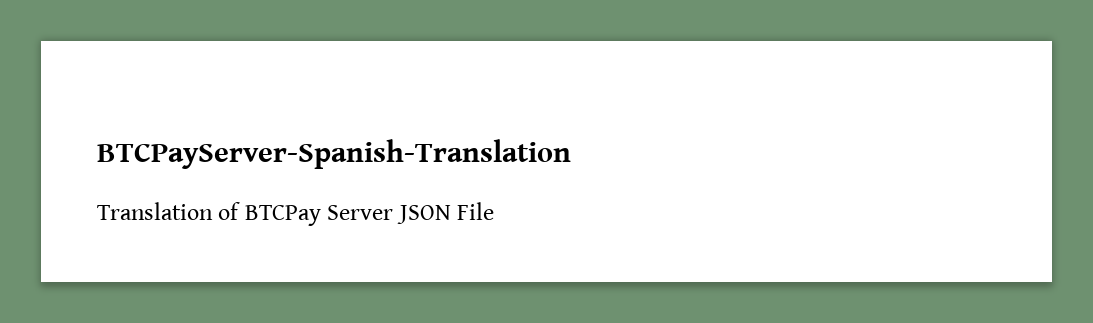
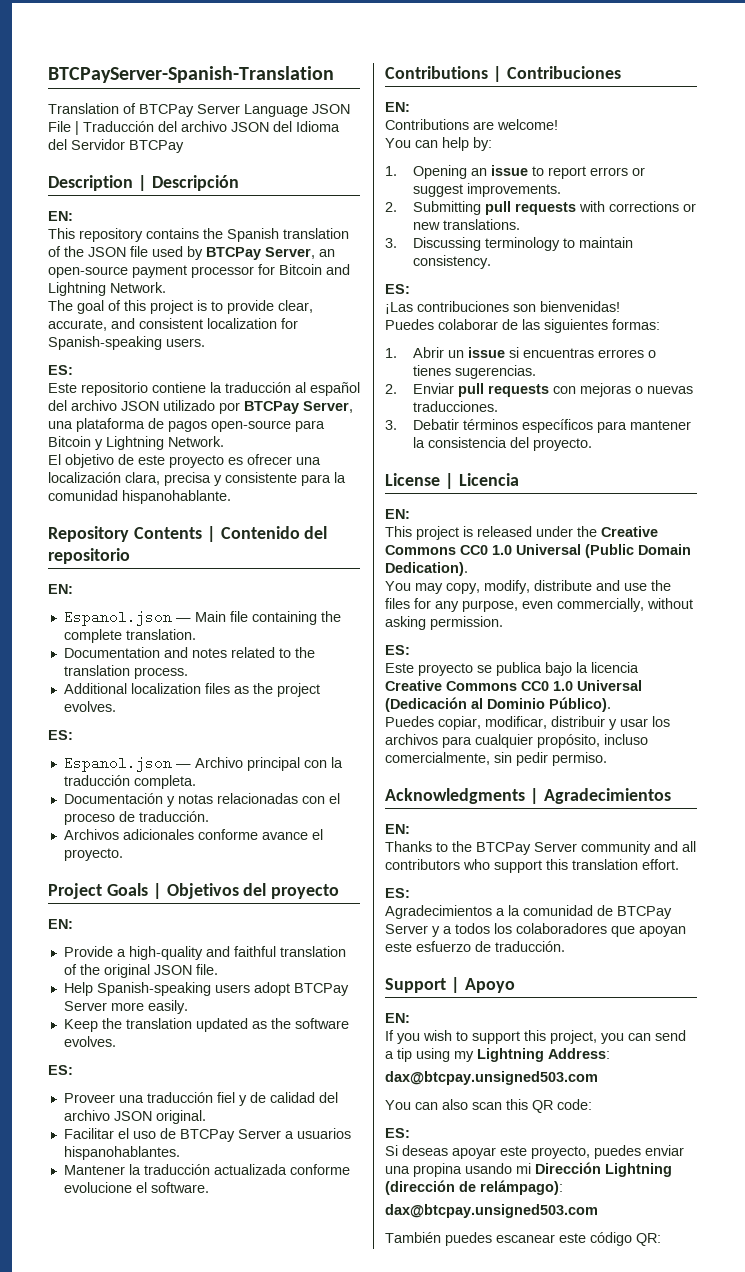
- Translation of BTCPay Server JSON File
+ Translation of BTCPay Server Language JSON File | Traducción del archivo JSON del Idioma del Servidor BTCPay
+ Description | Descripción
+ EN:
+ This repository contains the Spanish translation of the JSON file used by BTCPay Server, an open-source payment processor for Bitcoin and Lightning Network.
+ The goal of this project is to provide clear, accurate, and consistent localization for Spanish-speaking users.
+ ES:
+ Este repositorio contiene la traducción al español del archivo JSON utilizado por BTCPay Server, una plataforma de pagos open-source para Bitcoin y Lightning Network.
+ El objetivo de este proyecto es ofrecer una localización clara, precisa y consistente para la comunidad hispanohablante.
+ Repository Contents | Contenido del repositorio
+ EN:
+ Espanol.json — Main file containing the complete translation.
+ Documentation and notes related to the translation process.
+ Additional localization files as the project evolves.
+ ES:
+ Espanol.json — Archivo principal con la traducción completa.
+ Documentación y notas relacionadas con el proceso de traducción.
+ Archivos adicionales conforme avance el proyecto.
+ Project Goals | Objetivos del proyecto
+ EN:
+ Provide a high-quality and faithful translation of the original JSON file.
+ Help Spanish-speaking users adopt BTCPay Server more easily.
+ Keep the translation updated as the software evolves.
+ ES:
+ Proveer una traducción fiel y de calidad del archivo JSON original.
+ Facilitar el uso de BTCPay Server a usuarios hispanohablantes.
+ Mantener la traducción actualizada conforme evolucione el software.
+ Contributions | Contribuciones
+ EN:
+ Contributions are welcome!
+ You can help by:
+ 1. Opening an issue to report errors or suggest improvements.
+ 2. Submitting pull requests with corrections or new translations.
+ 3. Discussing terminology to maintain consistency.
+ ES:
+ ¡Las contribuciones son bienvenidas!
+ Puedes colaborar de las siguientes formas:
+ 1. Abrir un issue si encuentras errores o tienes sugerencias.
+ 2. Enviar pull requests con mejoras o nuevas traducciones.
+ 3. Debatir términos específicos para mantener la consistencia del proyecto.
+ License | Licencia
+ EN:
+ This project is released under the Creative Commons CC0 1.0 Universal (Public Domain Dedication).
+ You may copy, modify, distribute and use the files for any purpose, even commercially, without asking permission.
+ ES:
+ Este proyecto se publica bajo la licencia Creative Commons CC0 1.0 Universal (Dedicación al Dominio Público).
+ Puedes copiar, modificar, distribuir y usar los archivos para cualquier propósito, incluso comercialmente, sin pedir permiso.
+ Acknowledgments | Agradecimientos
+ EN:
+ Thanks to the BTCPay Server community and all contributors who support this translation effort.
+ ES:
+ Agradecimientos a la comunidad de BTCPay Server y a todos los colaboradores que apoyan este esfuerzo de traducción.
+ Support | Apoyo
+ EN:
+ If you wish to support this project, you can send a tip using my Lightning Address:
+ dax@btcpay.unsigned503.com
+ You can also scan this QR code:
+ ES:
+ Si deseas apoyar este proyecto, puedes enviar una propina usando mi Dirección Lightning (dirección de relámpago):
+ dax@btcpay.unsigned503.com
+ También puedes escanear este código QR:

